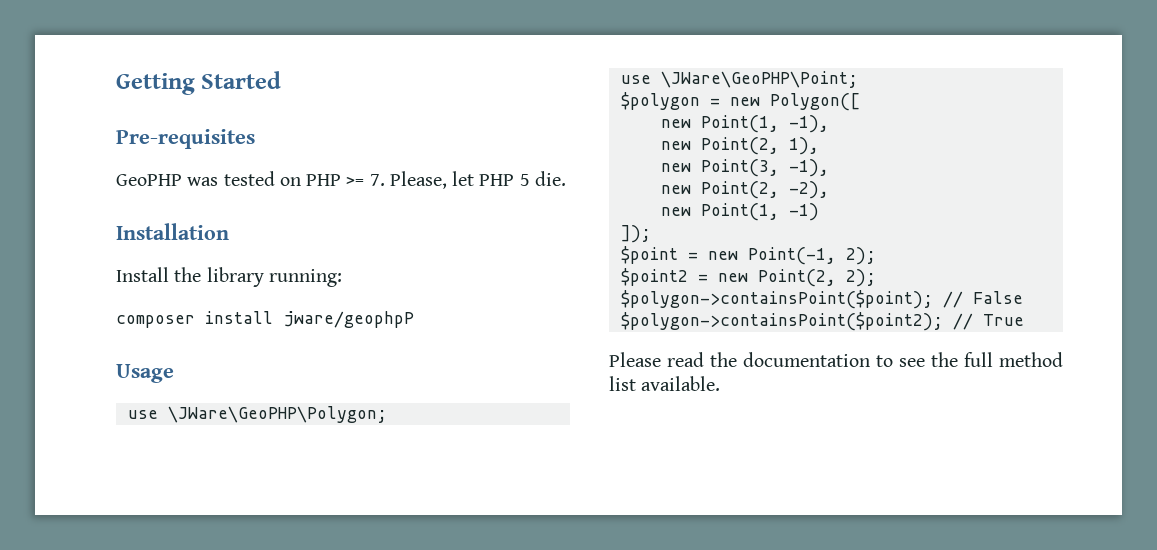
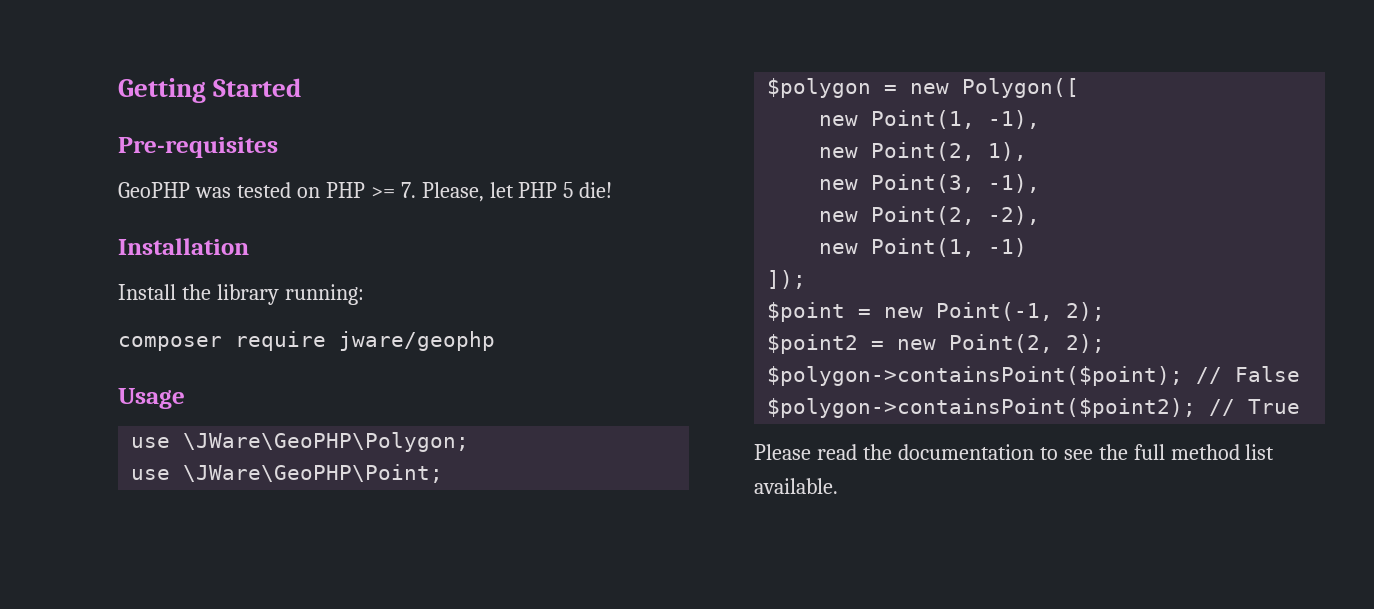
- GeoPHP was tested on PHP >= 7. Please, let PHP 5 die.
+ GeoPHP was tested on PHP >= 7. Please, let PHP 5 die!
- composer install jware/geophpP
+ composer require jware/geophp

